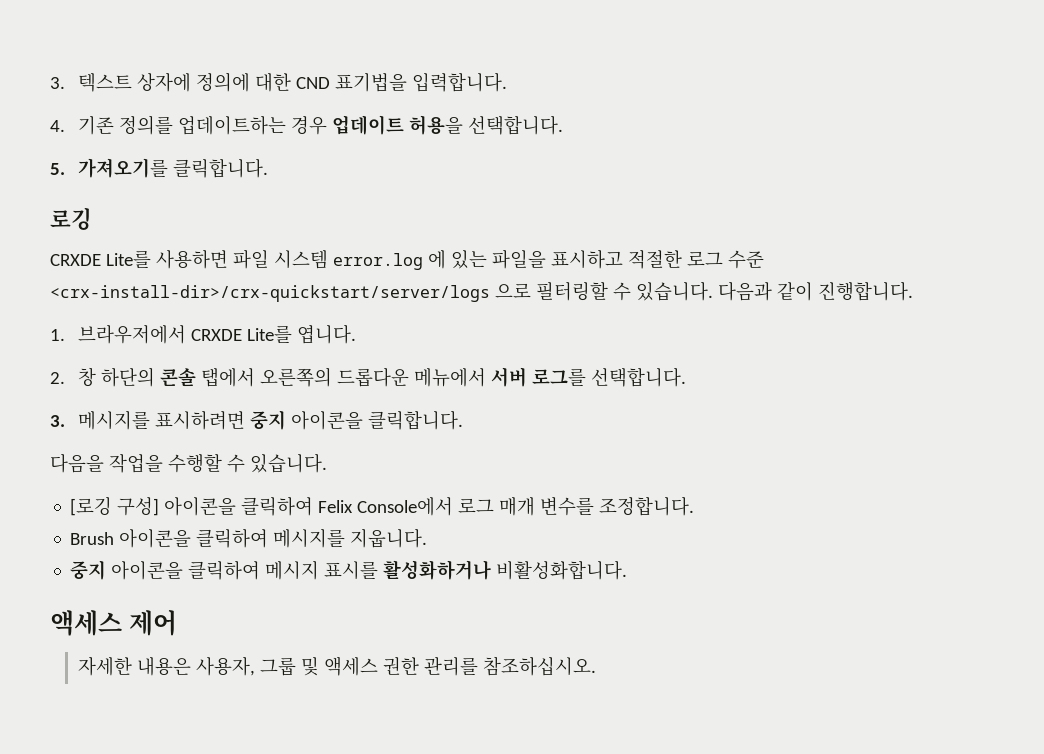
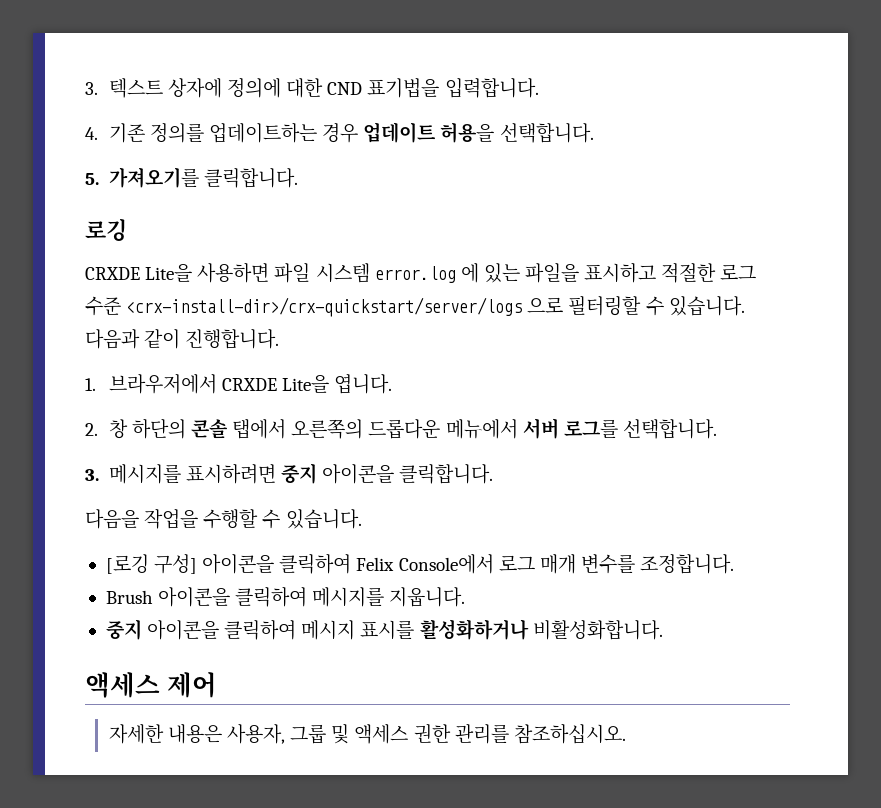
- CRXDE Lite를 사용하면 파일 시스템 error.log 에 있는 파일을 표시하고 적절한 로그 수준 <crx-install-dir>/crx-quickstart/server/logs 으로 필터링할 수 있습니다.
+ CRXDE Lite을 사용하면 파일 시스템 error.log 에 있는 파일을 표시하고 적절한 로그 수준 <crx-install-dir>/crx-quickstart/server/logs 으로 필터링할 수 있습니다.
- 1. 브라우저에서 CRXDE Lite를 엽니다.
+ 1. 브라우저에서 CRXDE Lite을 엽니다.

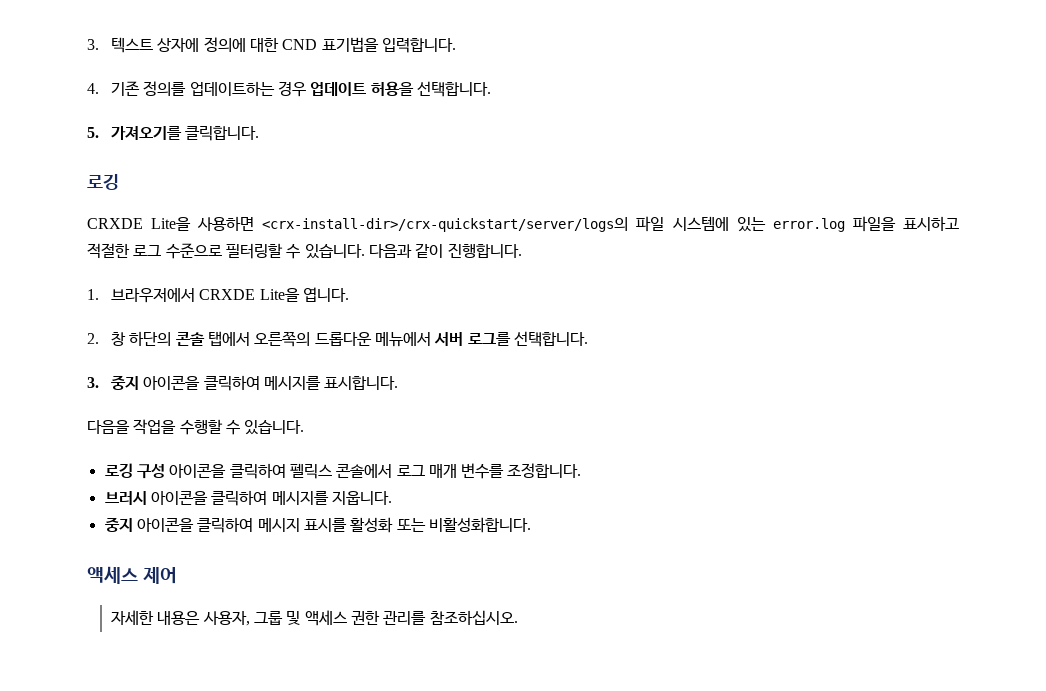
- CRXDE Lite을 사용하면 파일 시스템 error.log 에 있는 파일을 표시하고 적절한 로그 수준 <crx-install-dir>/crx-quickstart/server/logs 으로 필터링할 수 있습니다.
+ CRXDE Lite을 사용하면 <crx-install-dir>/crx-quickstart/server/logs의 파일 시스템에 있는 error.log 파일을 표시하고 적절한 로그 수준으로 필터링할 수 있습니다.
- 3. 메시지를 표시하려면 중지 아이콘을 클릭합니다.
+ 3. 중지 아이콘을 클릭하여 메시지를 표시합니다.
- [로깅 구성] 아이콘을 클릭하여 Felix Console에서 로그 매개 변수를 조정합니다.
+ 로깅 구성 아이콘을 클릭하여 펠릭스 콘솔에서 로그 매개 변수를 조정합니다.
- Brush 아이콘을 클릭하여 메시지를 지웁니다.
+ 브러시 아이콘을 클릭하여 메시지를 지웁니다.
- 중지 아이콘을 클릭하여 메시지 표시를 활성화하거나 비활성화합니다.
+ 중지 아이콘을 클릭하여 메시지 표시를 활성화 또는 비활성화합니다.

